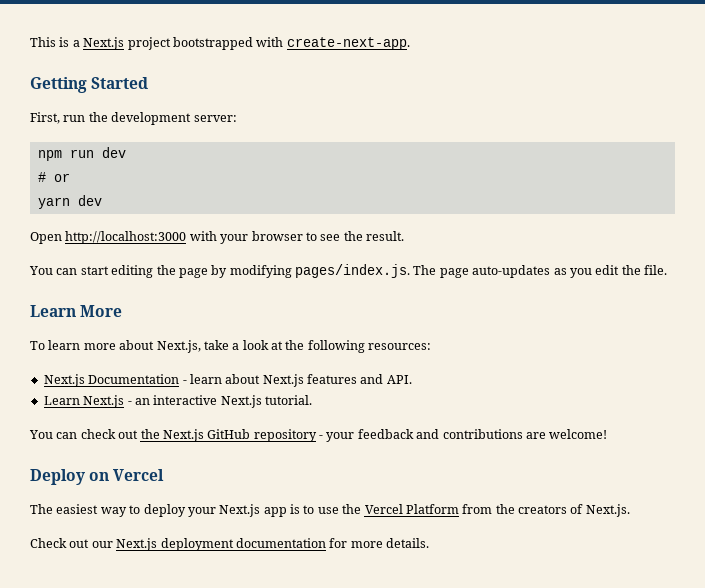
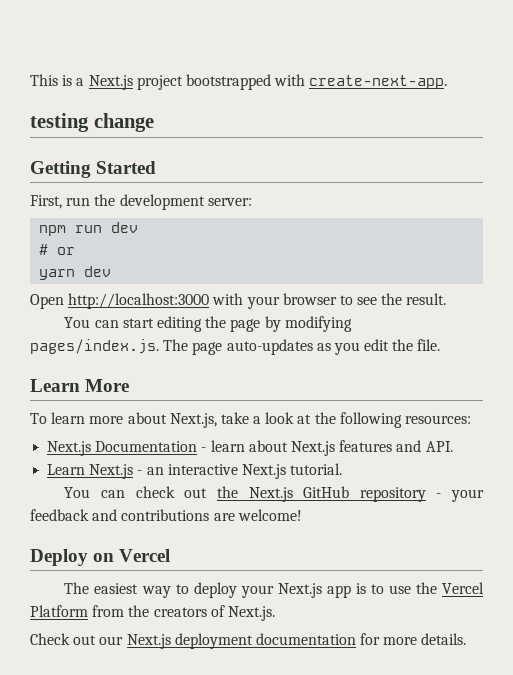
+ testing change

